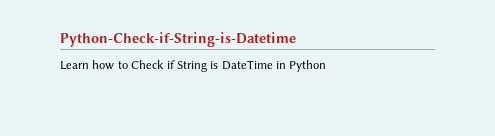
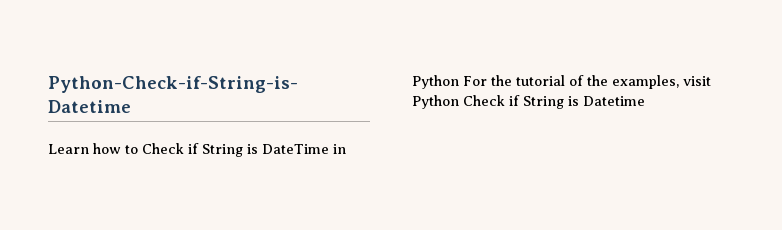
- Learn how to Check if String is DateTime in Python
+ Learn how to Check if String is DateTime in Python For the tutorial of the examples, visit Python Check if String is Datetime

